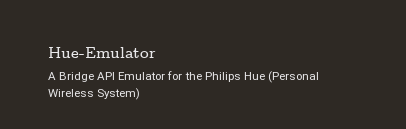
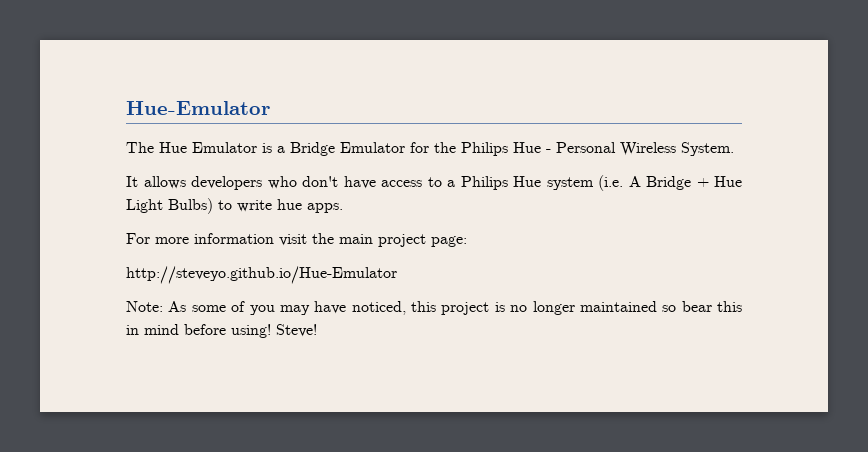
- A Bridge API Emulator for the Philips Hue (Personal Wireless System)
+ The Hue Emulator is a Bridge Emulator for the Philips Hue - Personal Wireless System.
+ It allows developers who don't have access to a Philips Hue system (i.e. A Bridge + Hue Light Bulbs) to write hue apps.
+ For more information visit the main project page:
+ http://steveyo.github.io/Hue-Emulator
+ Note: As some of you may have noticed, this project is no longer maintained so bear this in mind before using! Steve!

